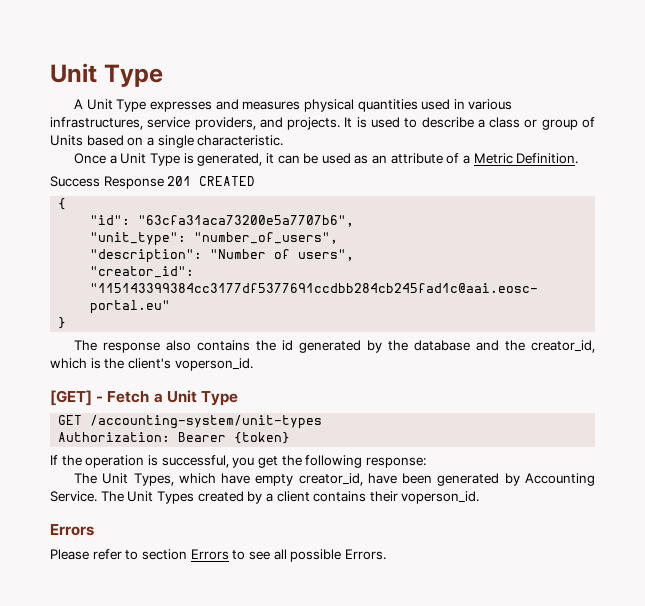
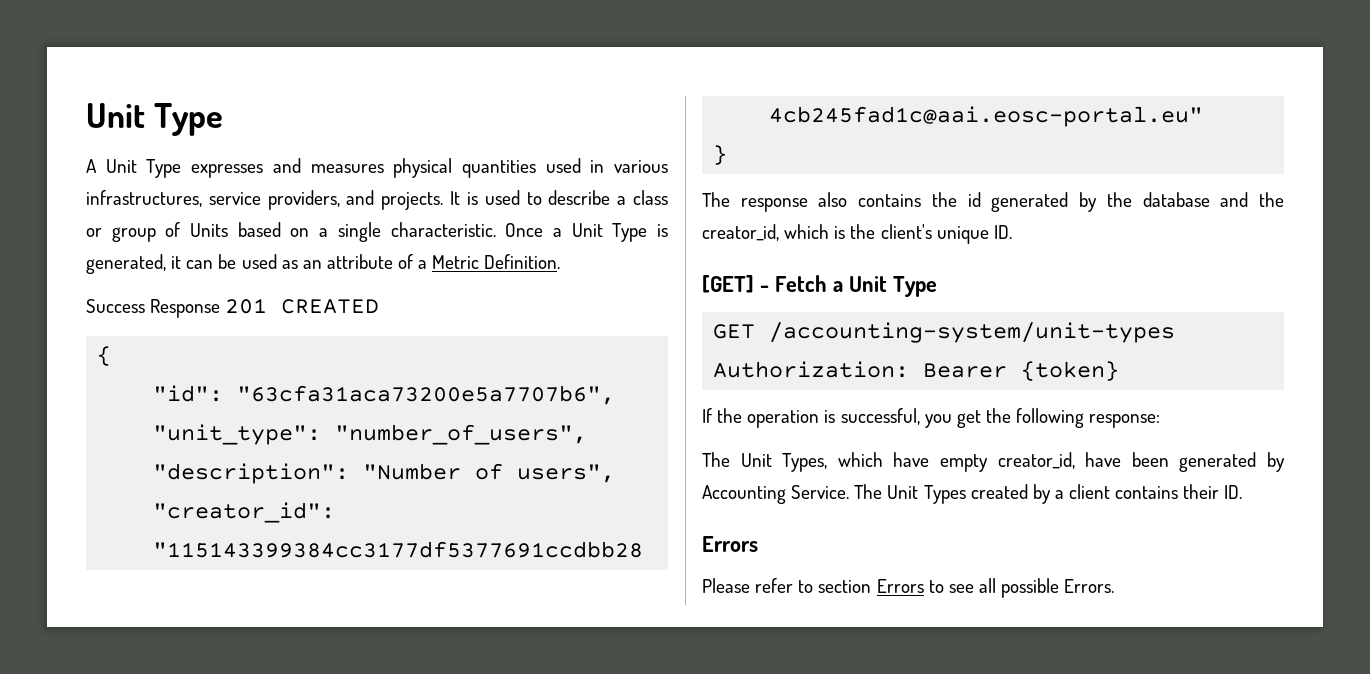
- It is used to describe a class or group of Units based on a single characteristic.
- Once a Unit Type is generated, it can be used as an attribute of a Metric Definition.
+ It is used to describe a class or group of Units based on a single characteristic. Once a Unit Type is generated, it can be used as an attribute of a Metric Definition.
- The response also contains the id generated by the database and the creator_id, which is the client's voperson_id.
+ The response also contains the id generated by the database and the creator_id, which is the client's unique ID.
- The Unit Types created by a client contains their voperson_id.
+ The Unit Types created by a client contains their ID.

